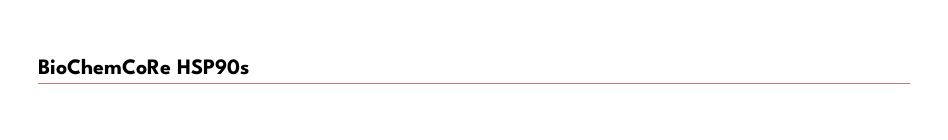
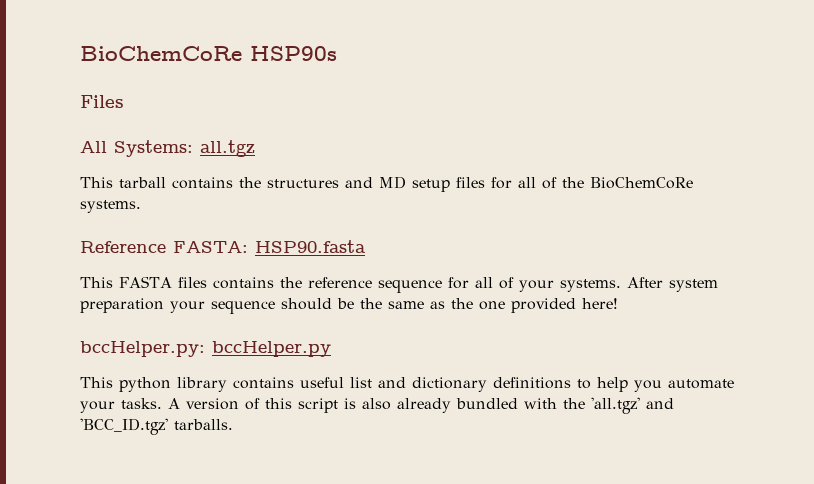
+ Files
+ All Systems: all.tgz
+ This tarball contains the structures and MD setup files for all of the BioChemCoRe systems.
+ Reference FASTA: HSP90.fasta
+ This FASTA files contains the reference sequence for all of your systems. After system preparation your sequence should be the same as the one provided here!
+ bccHelper.py: bccHelper.py
+ This python library contains useful list and dictionary definitions to help you automate your tasks. A version of this script is also already bundled with the 'all.tgz' and 'BCC_ID.tgz' tarballs.

